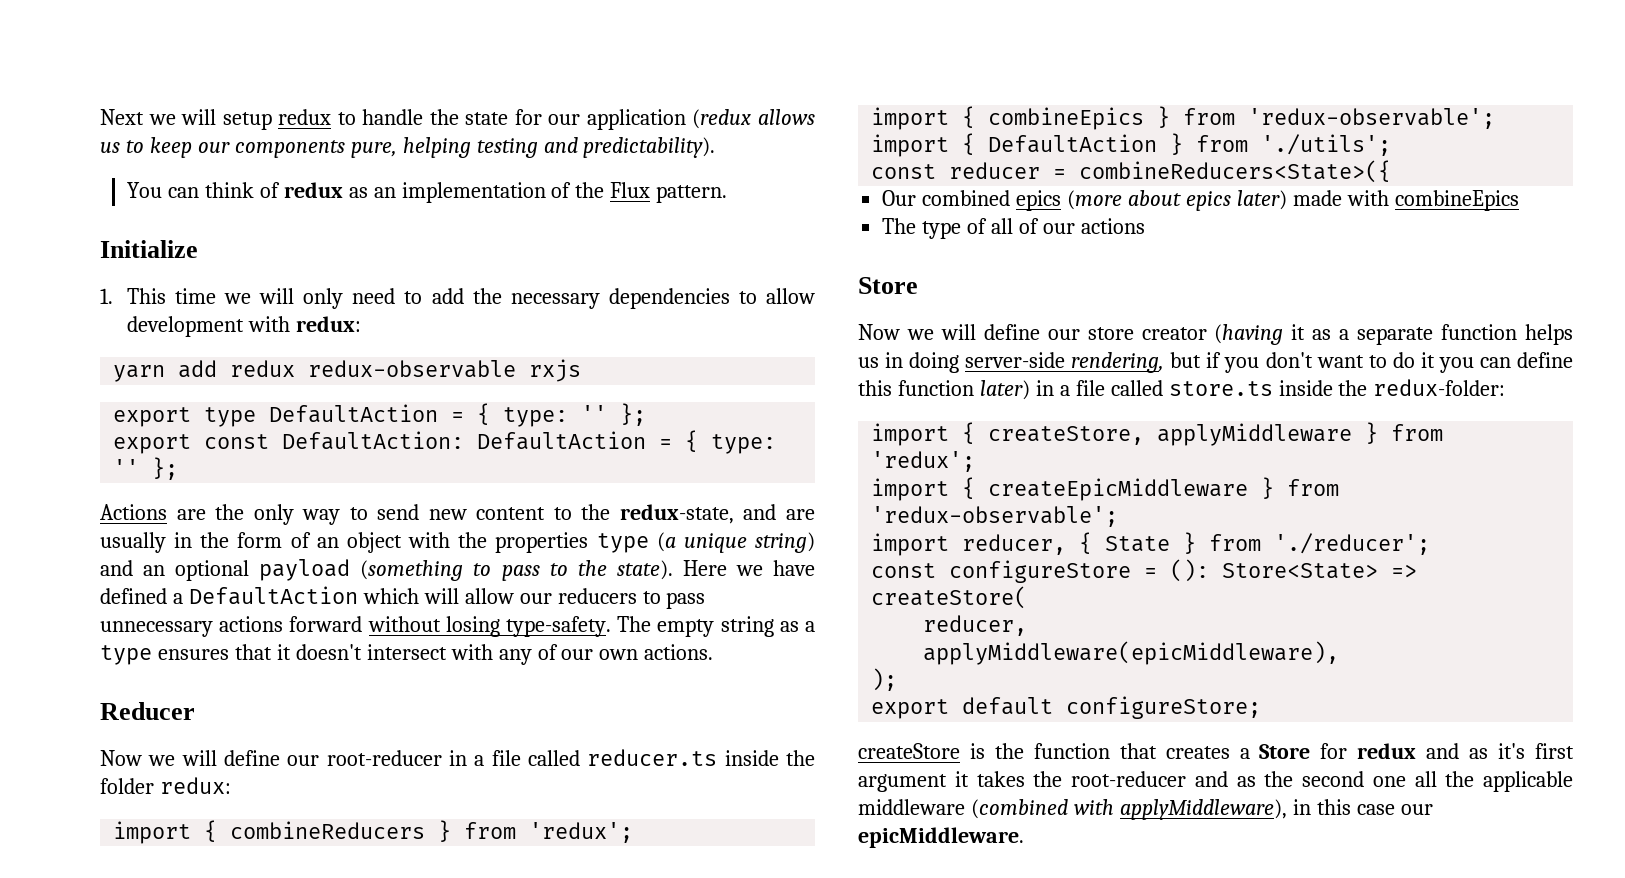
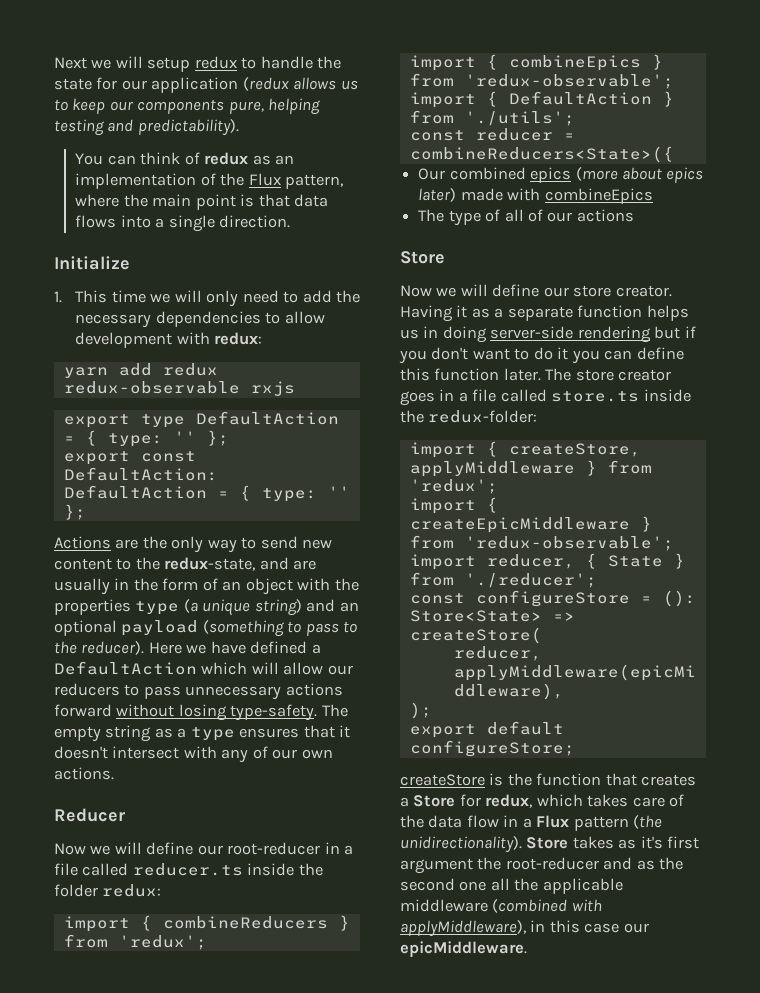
- You can think of redux as an implementation of the Flux pattern.
+ You can think of redux as an implementation of the Flux pattern, where the main point is that data flows into a single direction.
- Actions are the only way to send new content to the redux-state, and are usually in the form of an object with the properties type (a unique string) and an optional payload (something to pass to the state).
+ Actions are the only way to send new content to the redux-state, and are usually in the form of an object with the properties type (a unique string) and an optional payload (something to pass to the reducer).
- Now we will define our store creator (having it as a separate function helps us in doing server-side rendering, but if you don't want to do it you can define this function later) in a file called store.ts inside the redux-folder:
+ Now we will define our store creator. Having it as a separate function helps us in doing server-side rendering but if you don't want to do it you can define this function later. The store creator goes in a file called store.ts inside the redux-folder:
- createStore is the function that creates a Store for redux and as it's first argument it takes the root-reducer and as the second one all the applicable middleware (combined with applyMiddleware), in this case our epicMiddleware.
+ createStore is the function that creates a Store for redux, which takes care of the data flow in a Flux pattern (the unidirectionality). Store takes as it's first argument the root-reducer and as the second one all the applicable middleware (combined with applyMiddleware), in this case our epicMiddleware.

